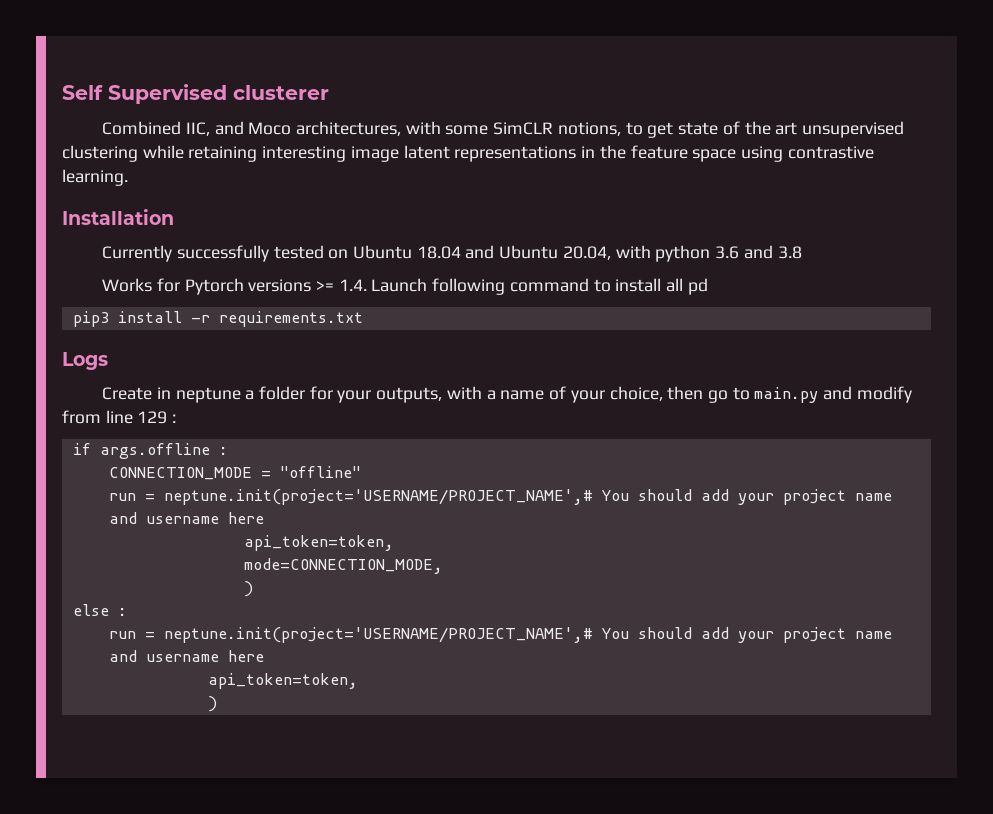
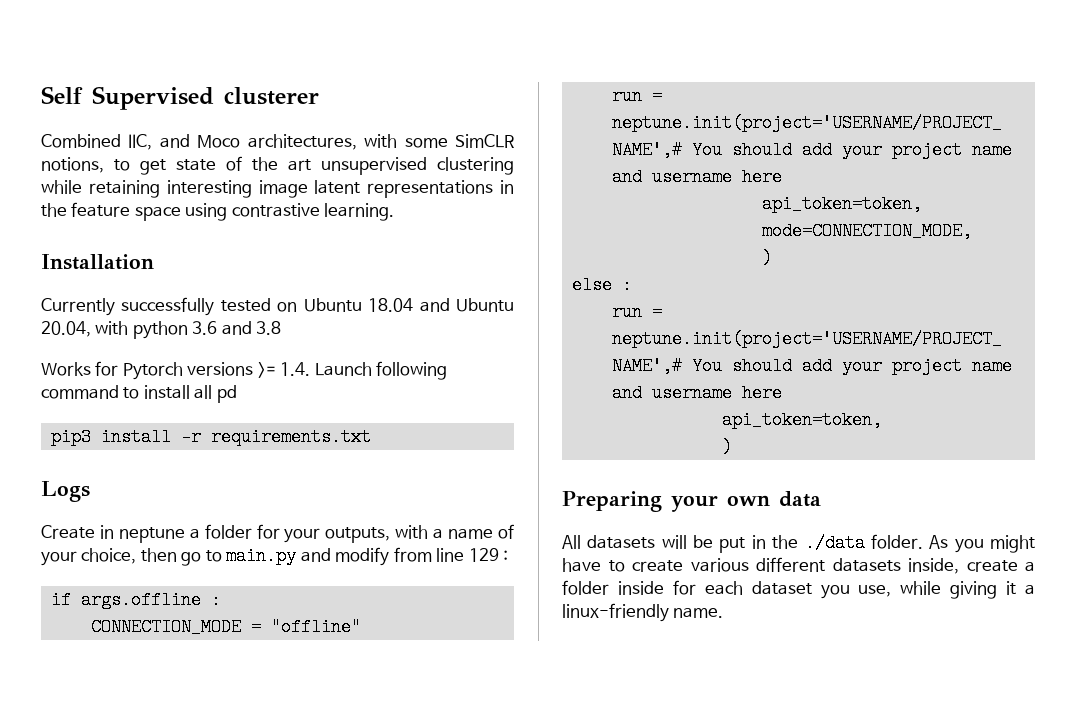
+ Preparing your own data
+ All datasets will be put in the ./data folder. As you might have to create various different datasets inside, create a folder inside for each dataset you use, while giving it a linux-friendly name.

